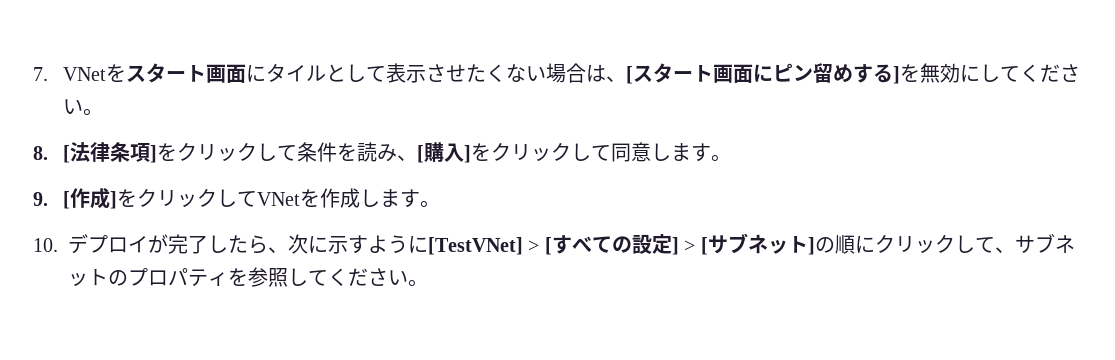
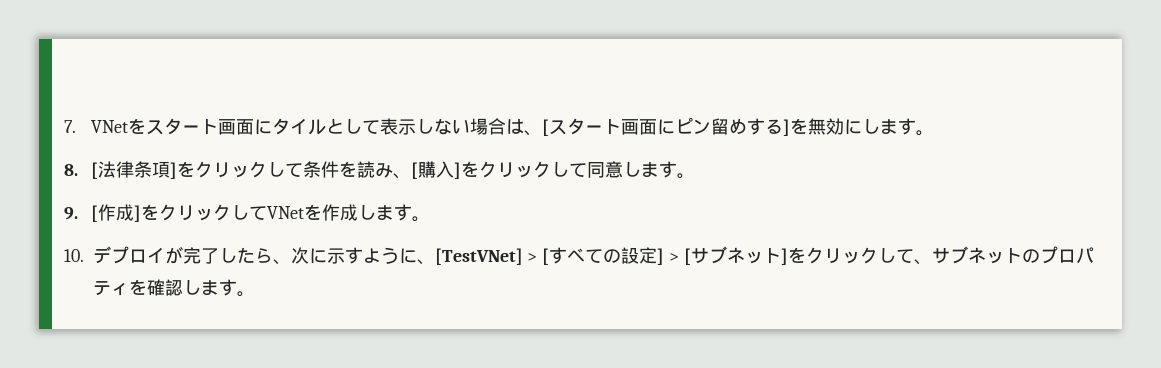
- 7. VNetをスタート画面にタイルとして表示させたくない場合は、[スタート画面にピン留めする]を無効にしてください。
+ 7. VNetをスタート画面にタイルとして表示しない場合は、[スタート画面にピン留めする]を無効にします。
- 10.デプロイが完了したら、次に示すように[TestVNet] > [すべての設定] > [サブネット]の順にクリックして、サブネットのプロパティを参照してください。
+ 10.デプロイが完了したら、次に示すように、[TestVNet] > [すべての設定] > [サブネット]をクリックして、サブネットのプロパティを確認します。

